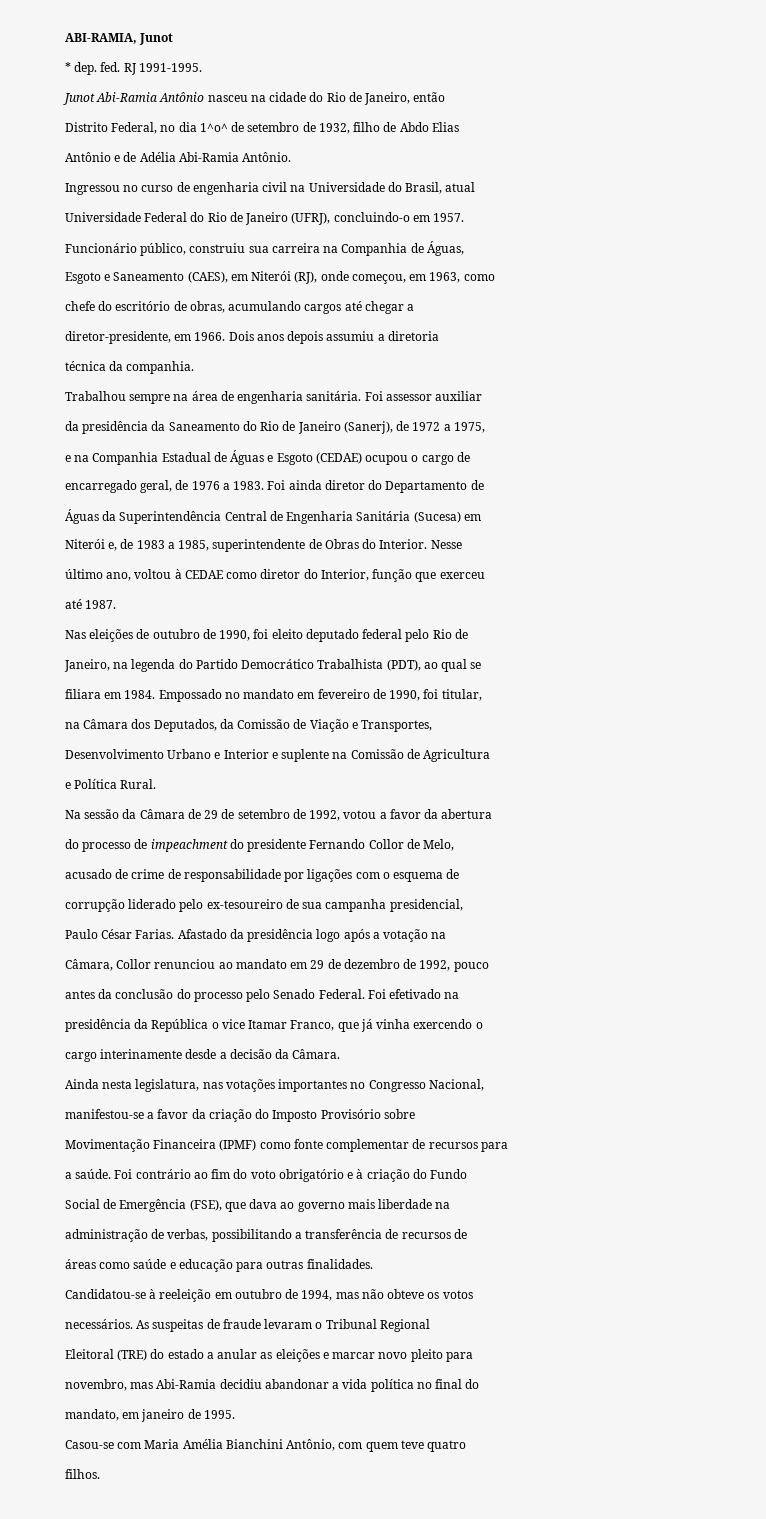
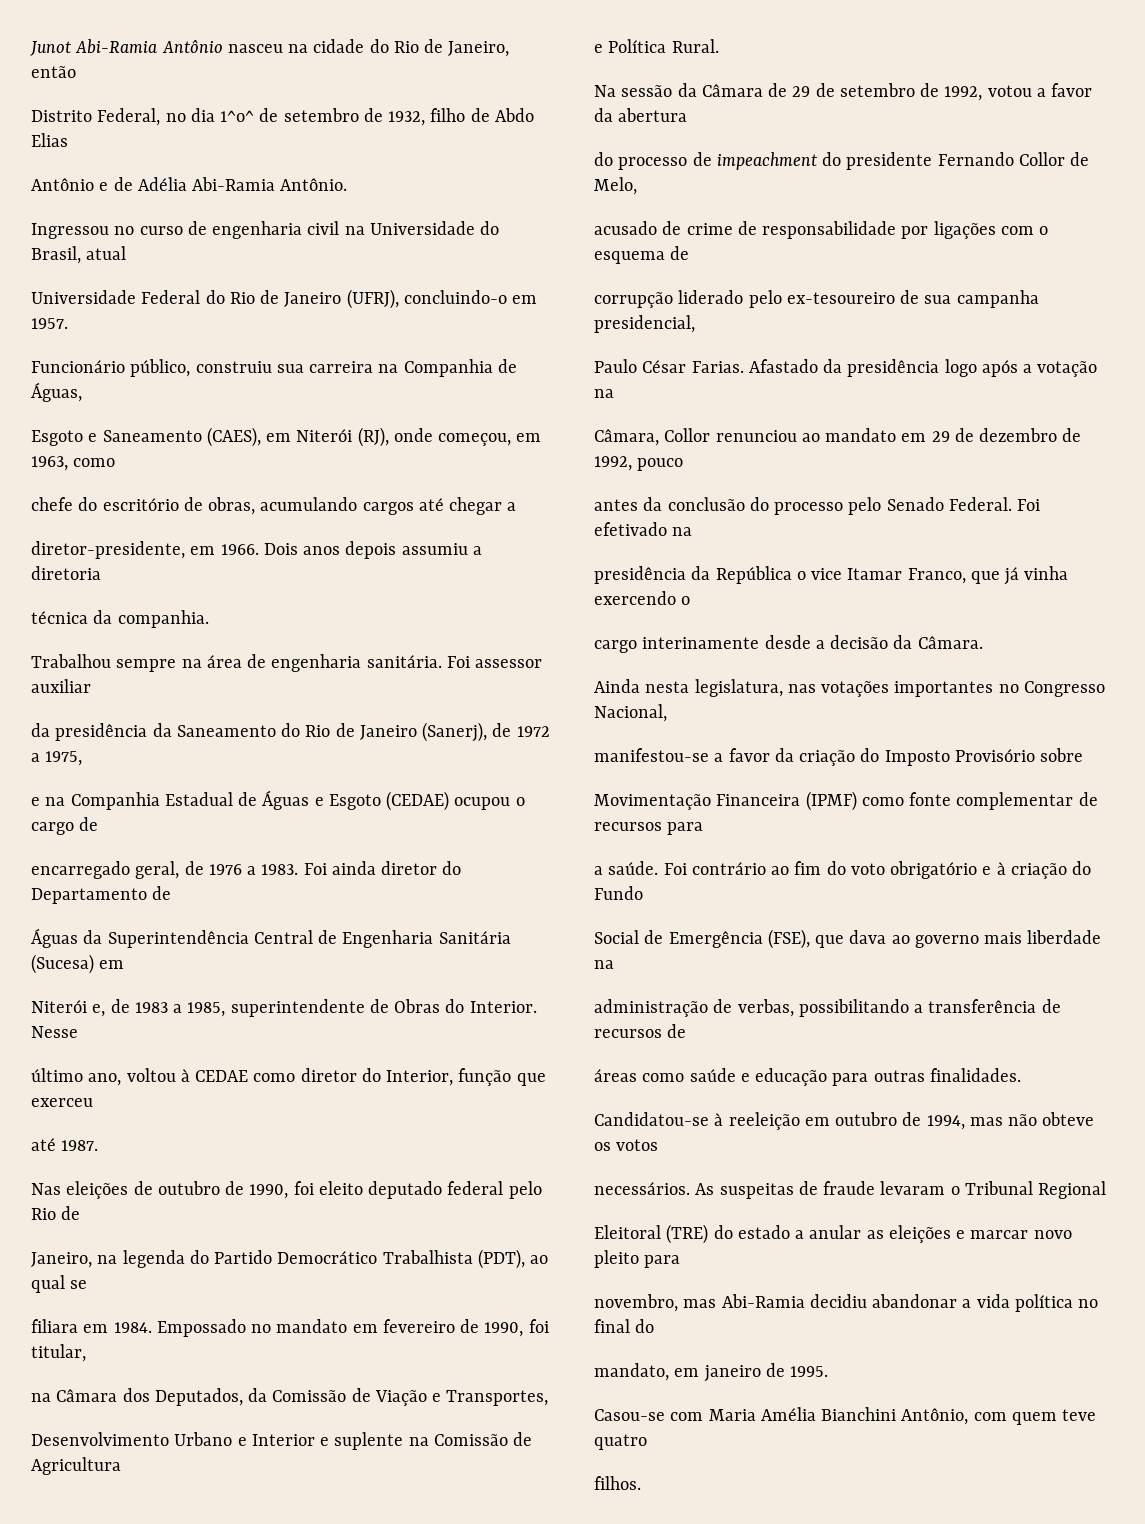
- ABI-RAMIA, Junot
- * dep. fed. RJ 1991-1995.

